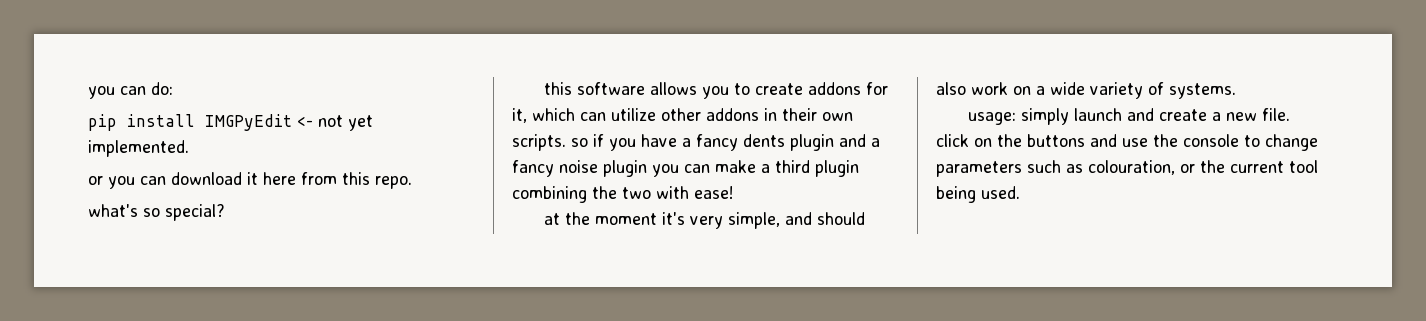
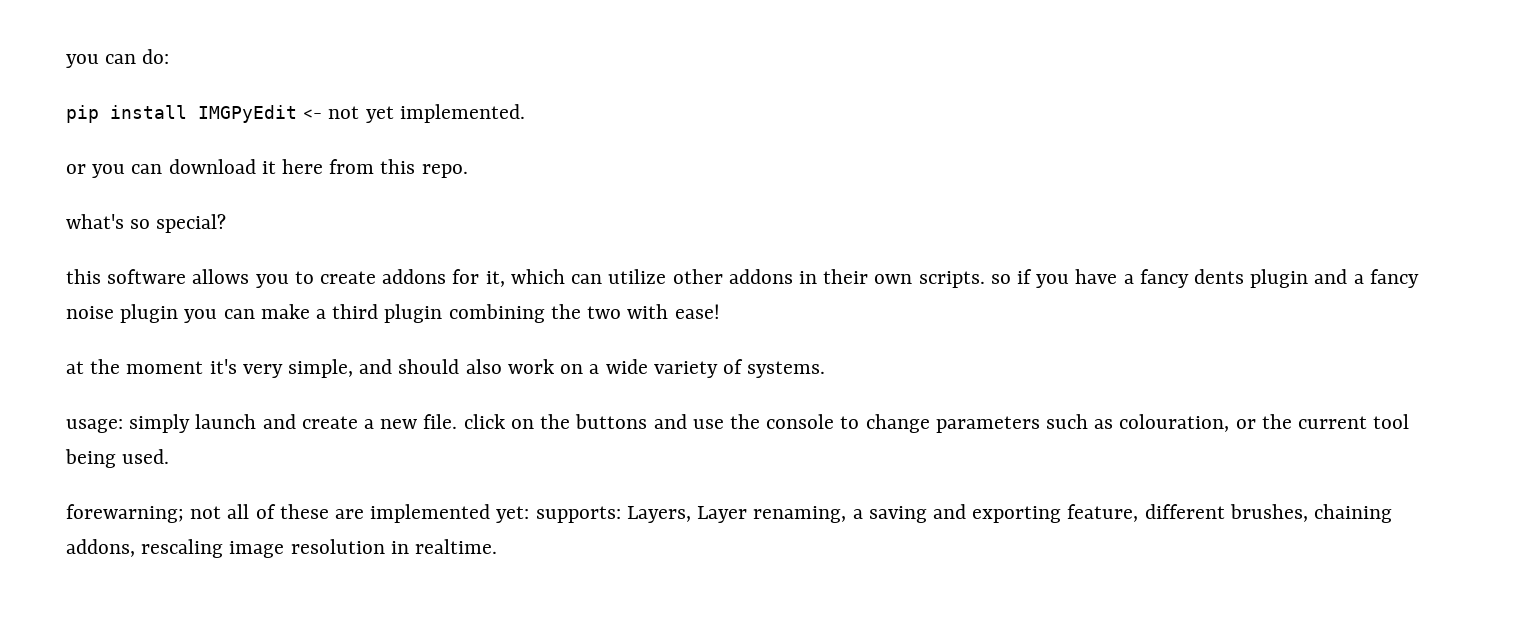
+ forewarning; not all of these are implemented yet: supports: Layers, Layer renaming, a saving and exporting feature, different brushes, chaining addons, rescaling image resolution in realtime.

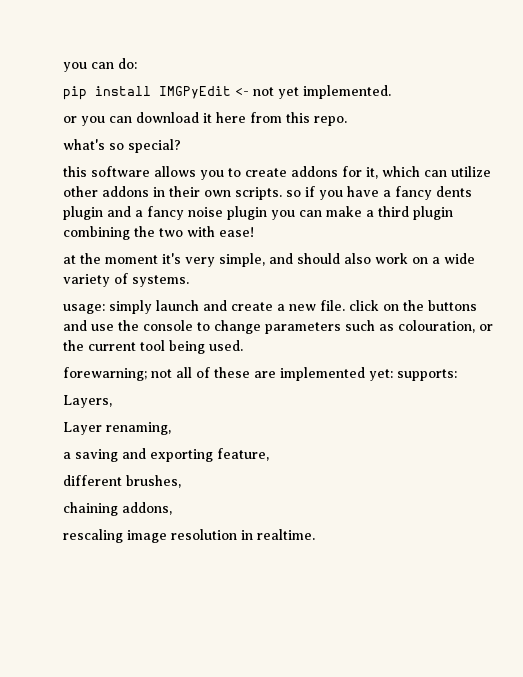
- forewarning; not all of these are implemented yet: supports: Layers, Layer renaming, a saving and exporting feature, different brushes, chaining addons, rescaling image resolution in realtime.
+ forewarning; not all of these are implemented yet: supports:
+ Layers,
+ Layer renaming,
+ a saving and exporting feature,
+ different brushes,
+ chaining addons,
+ rescaling image resolution in realtime.

